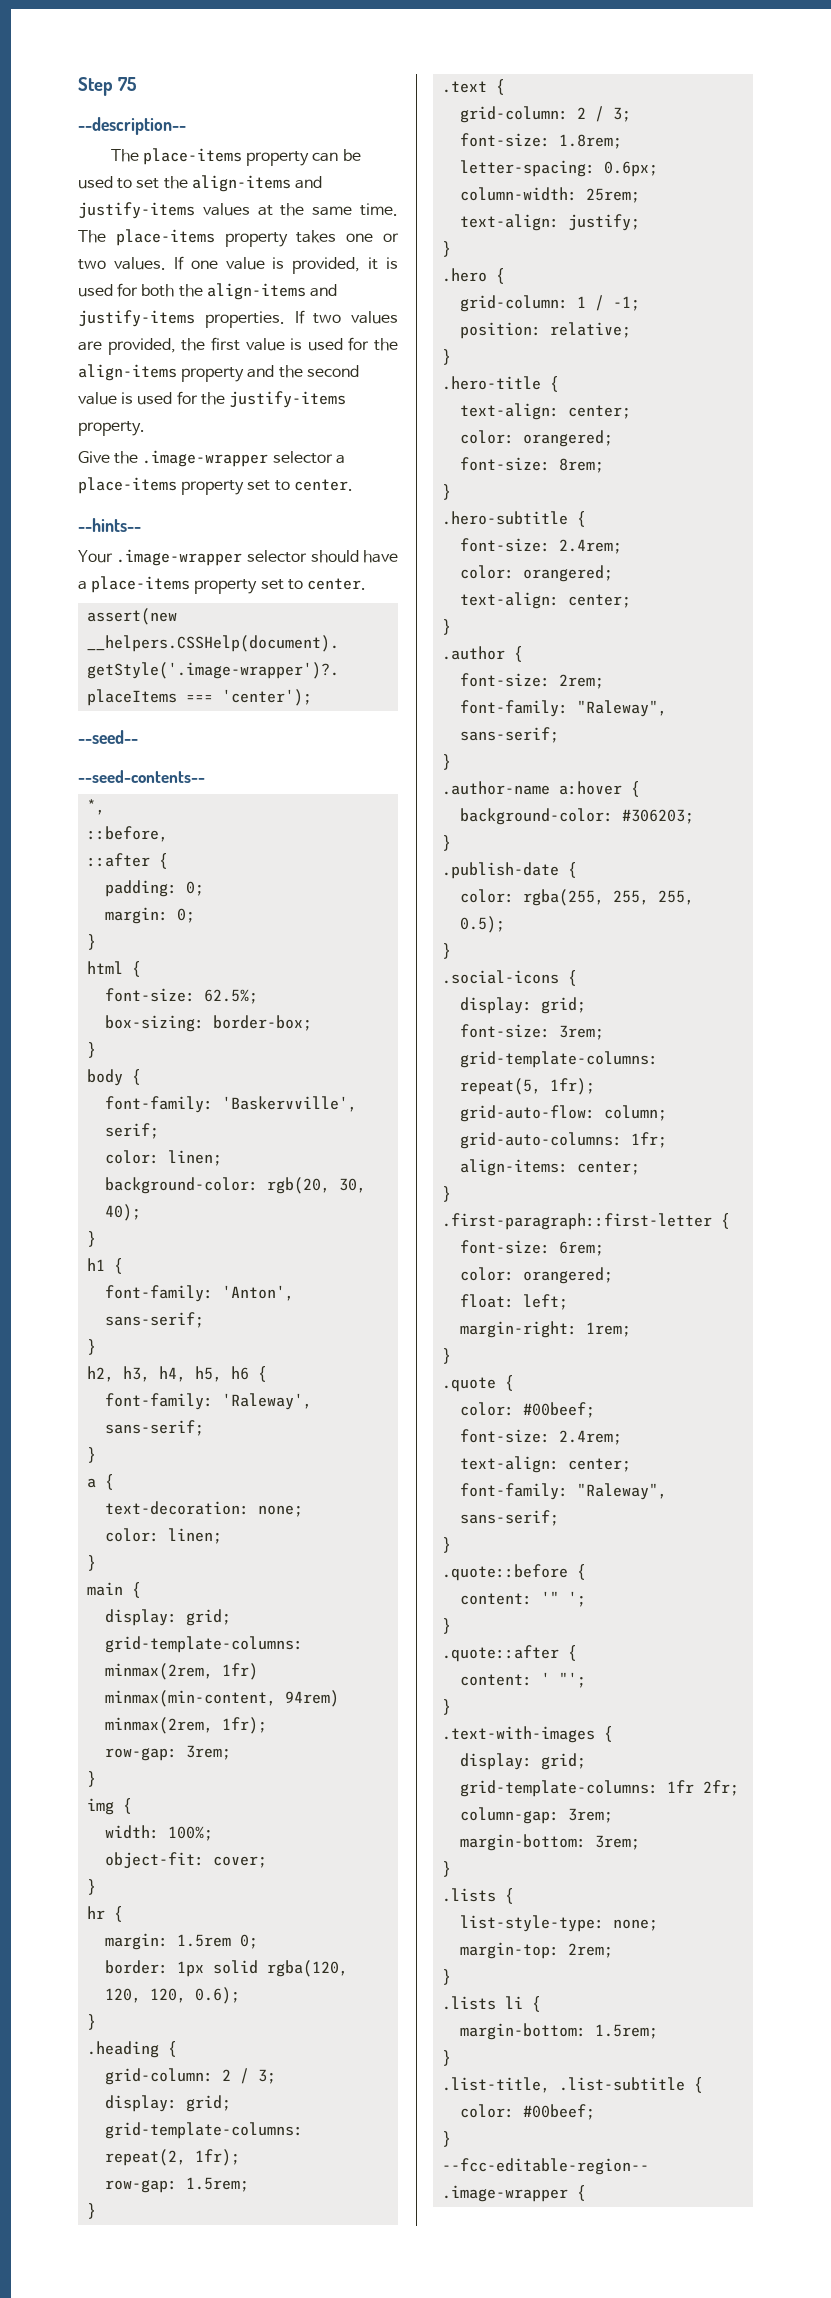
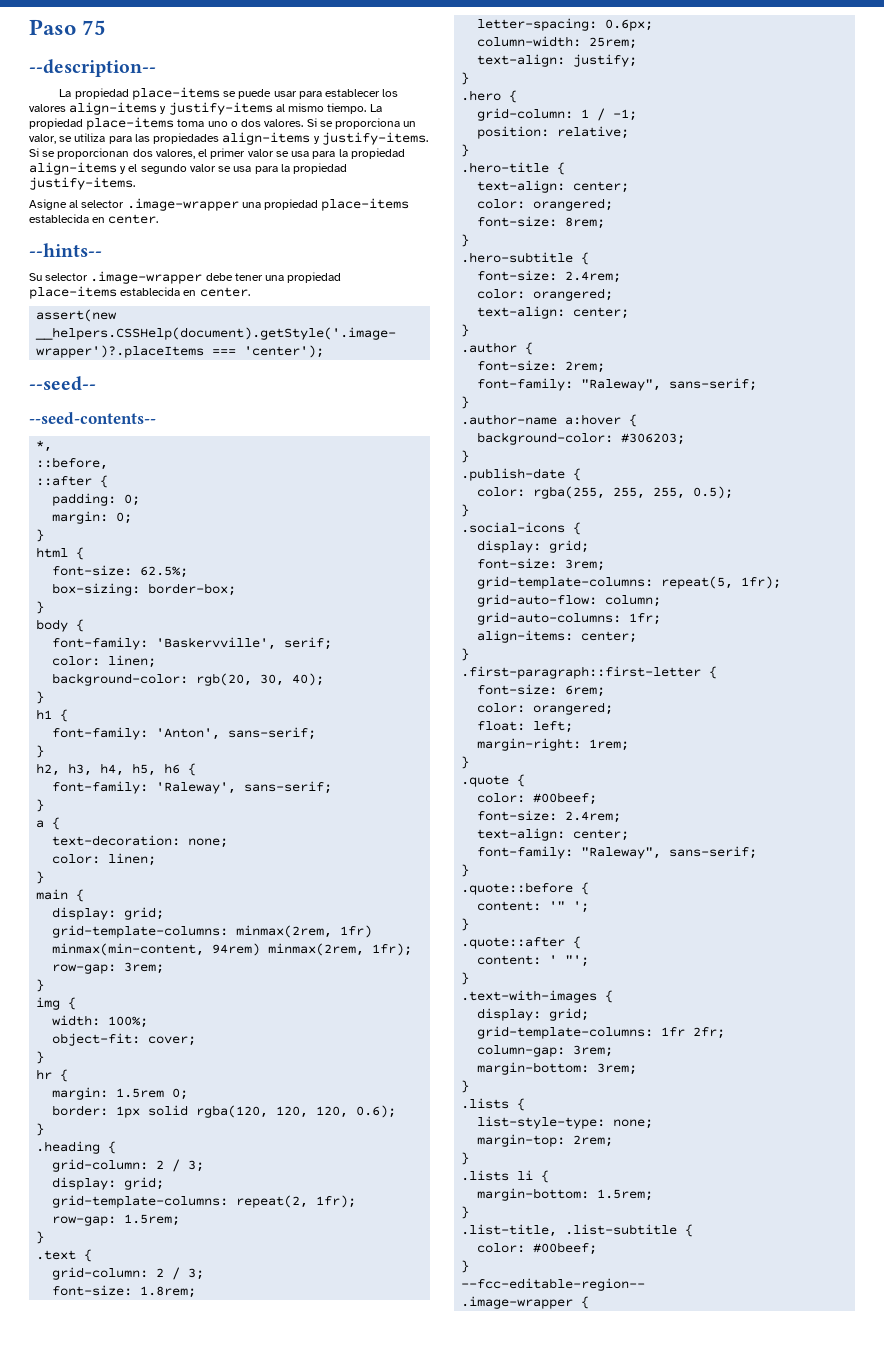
- Step 75
+ Paso 75
- The place-items property can be used to set the align-items and justify-items values at the same time. The place-items property takes one or two values. If one value is provided, it is used for both the align-items and justify-items properties. If two values are provided, the first value is used for the align-items property and the second value is used for the justify-items property.
- Give the .image-wrapper selector a place-items property set to center.
+ La propiedad place-items se puede usar para establecer los valores align-items y justify-items al mismo tiempo. La propiedad place-items toma uno o dos valores. Si se proporciona un valor, se utiliza para las propiedades align-items y justify-items. Si se proporcionan dos valores, el primer valor se usa para la propiedad align-items y el segundo valor se usa para la propiedad justify-items.
+ Asigne al selector .image-wrapper una propiedad place-items establecida en center.
  --hints--
- Your .image-wrapper selector should have a place-items property set to center.
+ Su selector .image-wrapper debe tener una propiedad place-items establecida en center.

